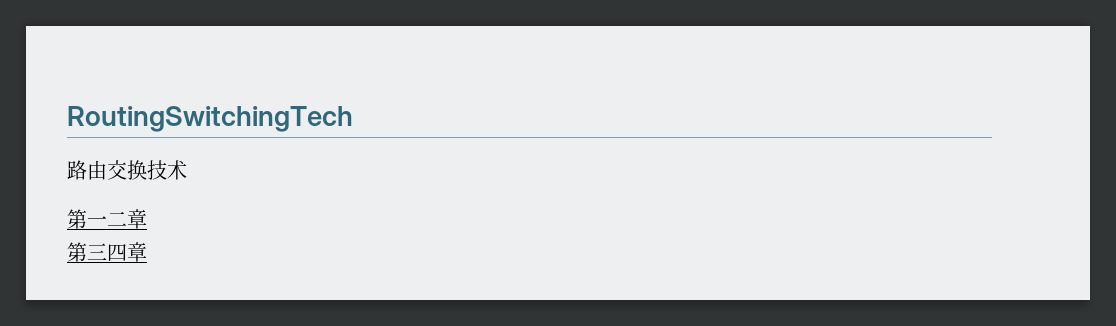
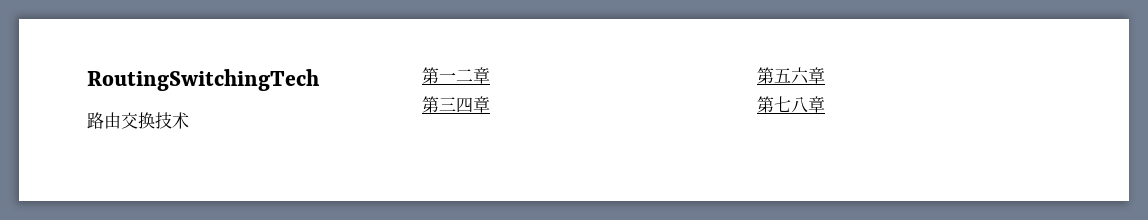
+ 第五六章
+ 第七八章

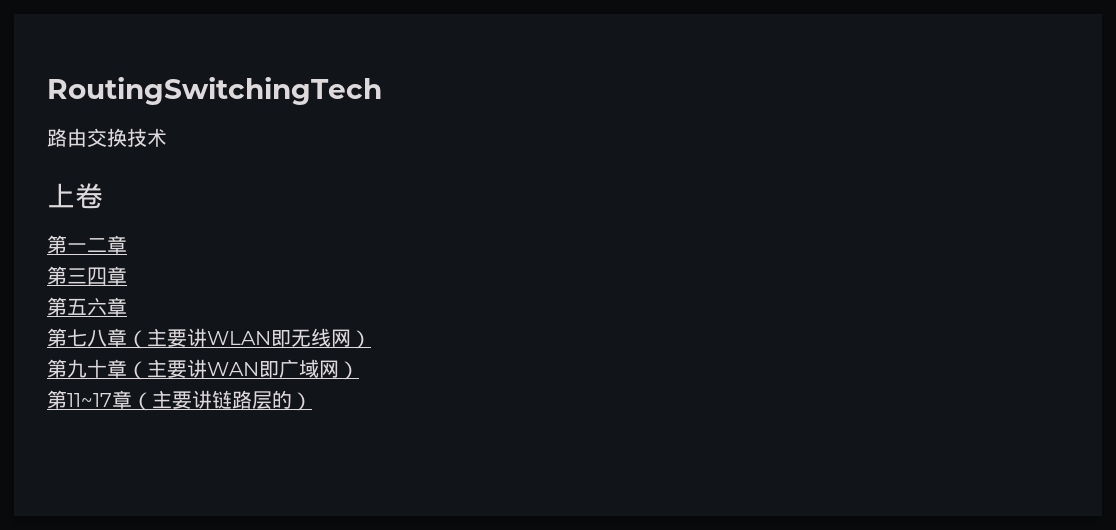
+ 上卷
- 第七八章
+ 第七八章（主要讲WLAN即无线网）
+ 第九十章（主要讲WAN即广域网）
+ 第11~17章（主要讲链路层的）

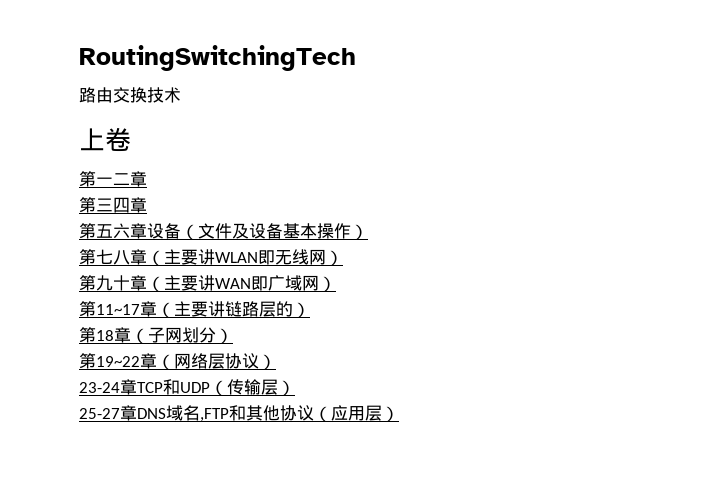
- 第五六章
+ 第五六章设备（文件及设备基本操作）
+ 第18章（子网划分）
+ 第19~22章（网络层协议）
+ 23-24章TCP和UDP（传输层）
+ 25-27章DNS域名,FTP和其他协议（应用层）

